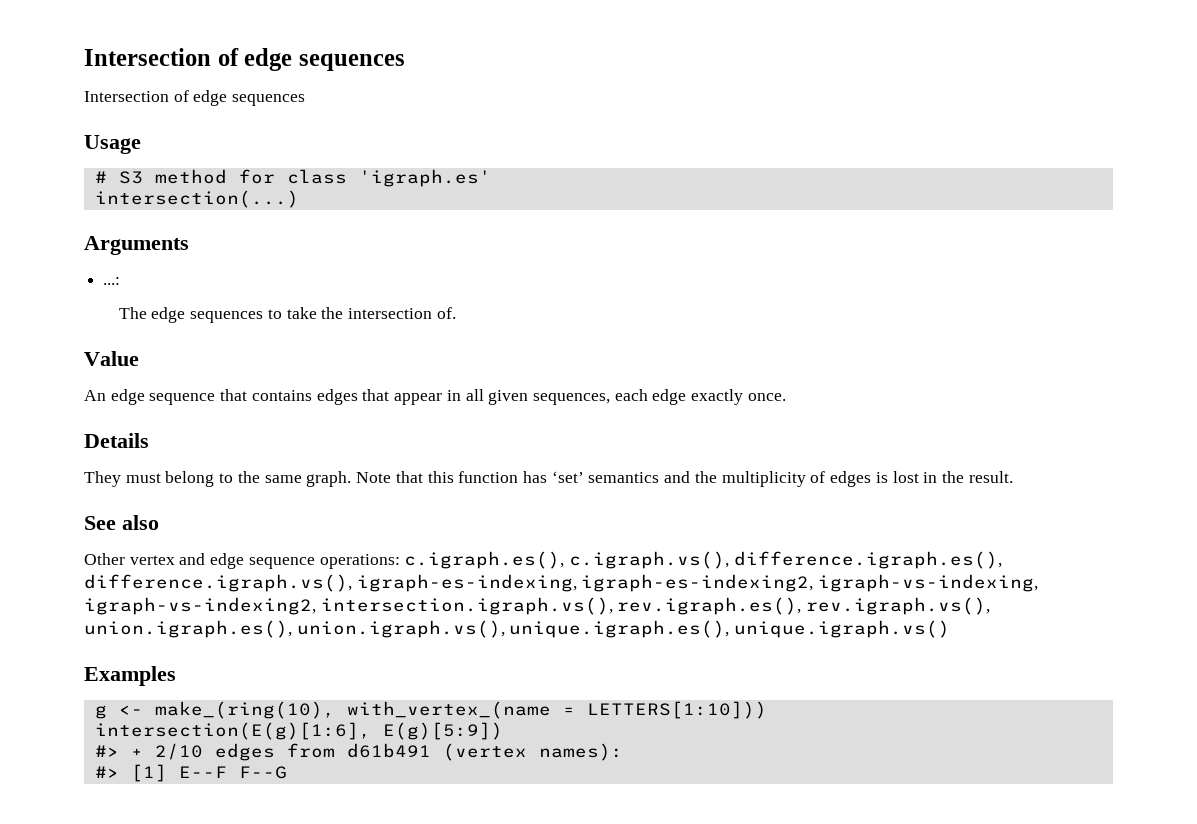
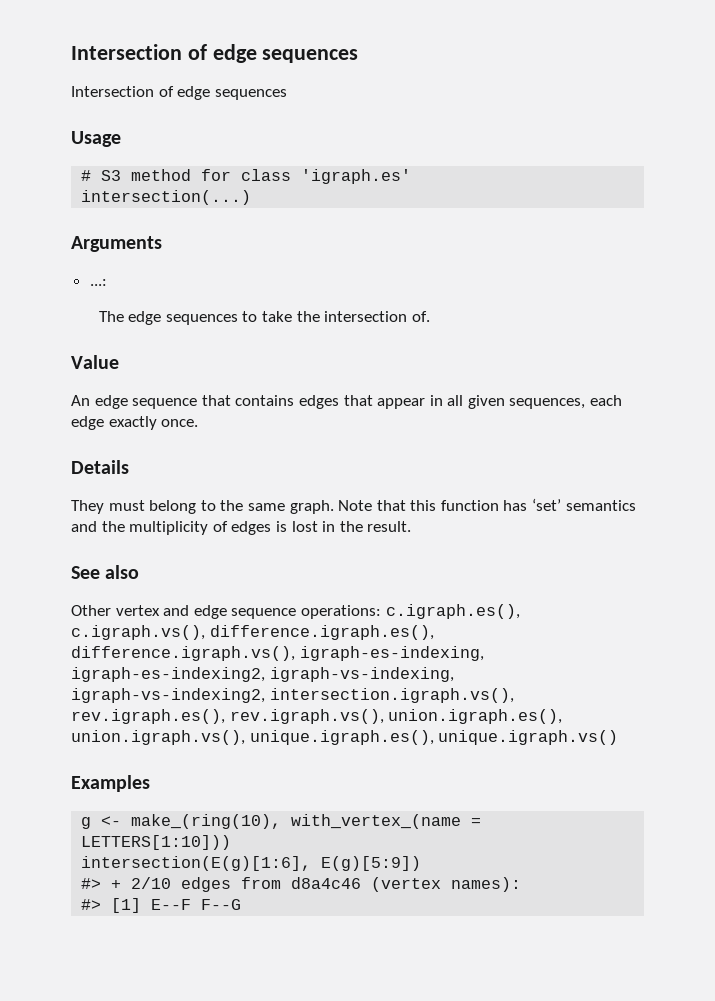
- #> + 2/10 edges from d61b491 (vertex names):
+ #> + 2/10 edges from d8a4c46 (vertex names):

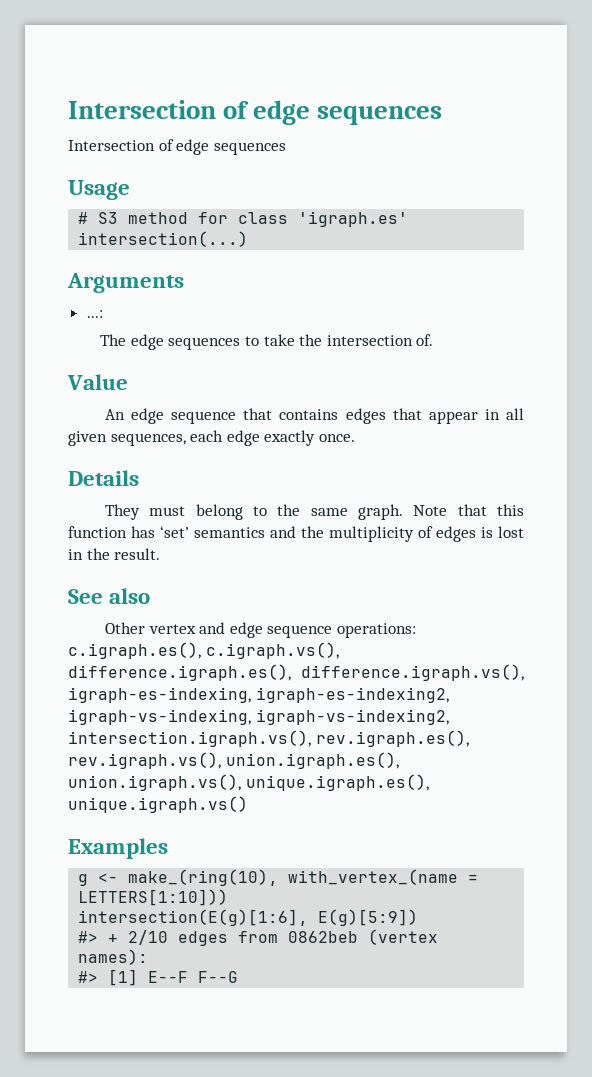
- #> + 2/10 edges from d8a4c46 (vertex names):
+ #> + 2/10 edges from 0862beb (vertex names):

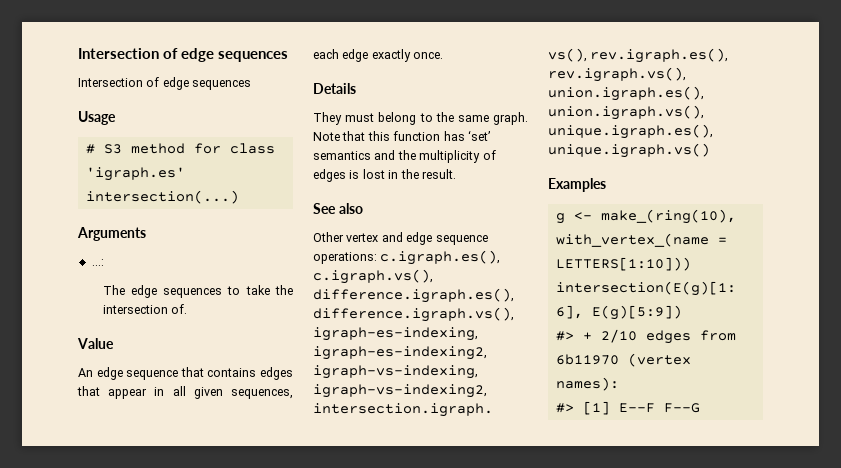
- #> + 2/10 edges from 0862beb (vertex names):
+ #> + 2/10 edges from 6b11970 (vertex names):

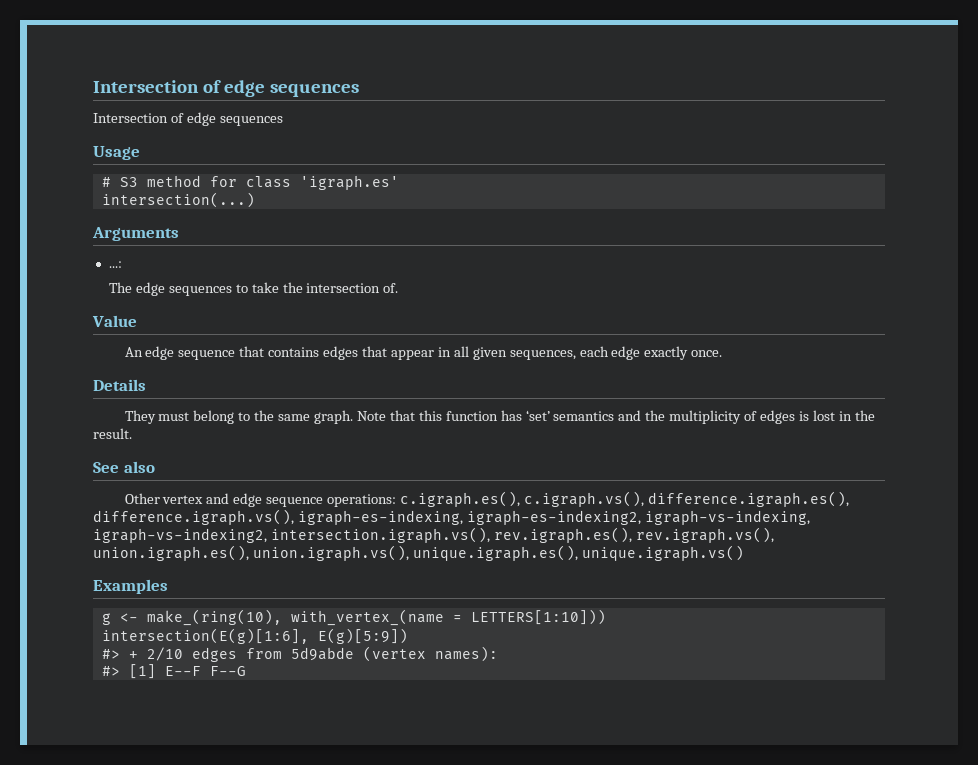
- #> + 2/10 edges from 6b11970 (vertex names):
+ #> + 2/10 edges from 5d9abde (vertex names):

